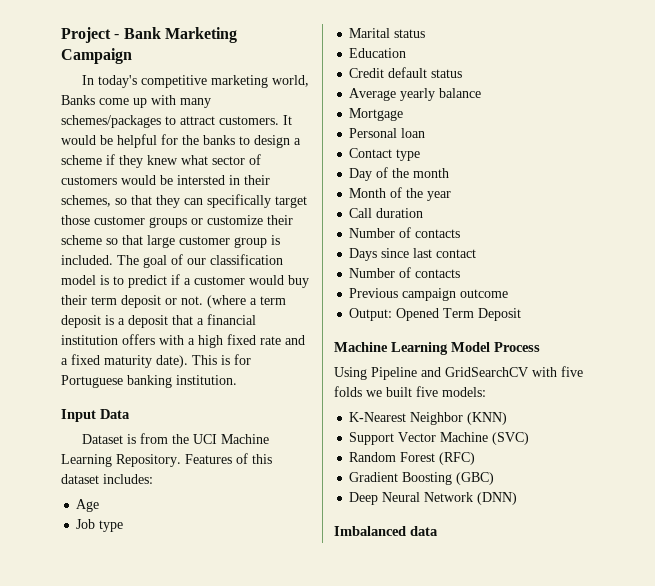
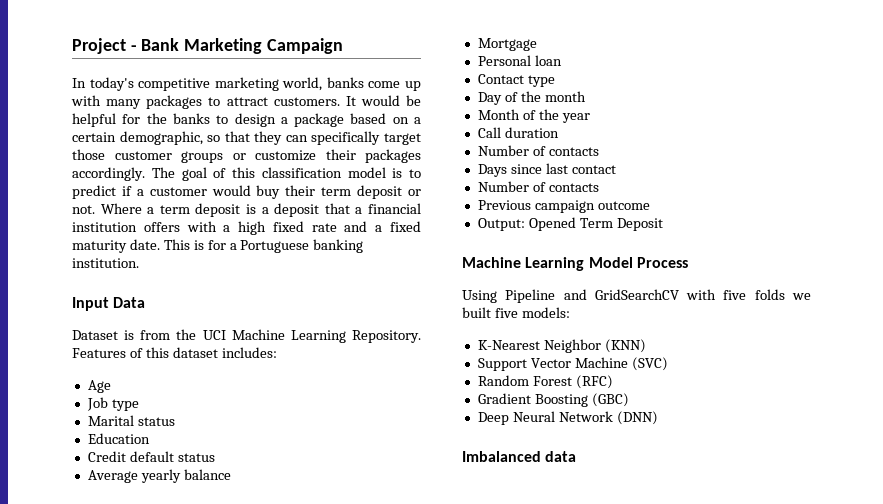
- In today's competitive marketing world, Banks come up with many schemes/packages to attract customers.
+ In today's competitive marketing world, banks come up with many packages to attract customers.
- It would be helpful for the banks to design a scheme if they knew what sector of customers would be intersted in their schemes, so that they can specifically target those customer groups or customize their scheme so that large customer group is included.
+ It would be helpful for the banks to design a package based on a certain demographic, so that they can specifically target those customer groups or customize their packages accordingly.
- The goal of our classification model is to predict if a customer would buy their term deposit or not.
+ The goal of this classification model is to predict if a customer would buy their term deposit or not.
- (where a term deposit is a deposit that a financial institution offers with a high fixed rate and a fixed maturity date).
+ Where a term deposit is a deposit that a financial institution offers with a high fixed rate and a fixed maturity date.
- This is for Portuguese banking institution.
+ This is for a Portuguese banking institution.

